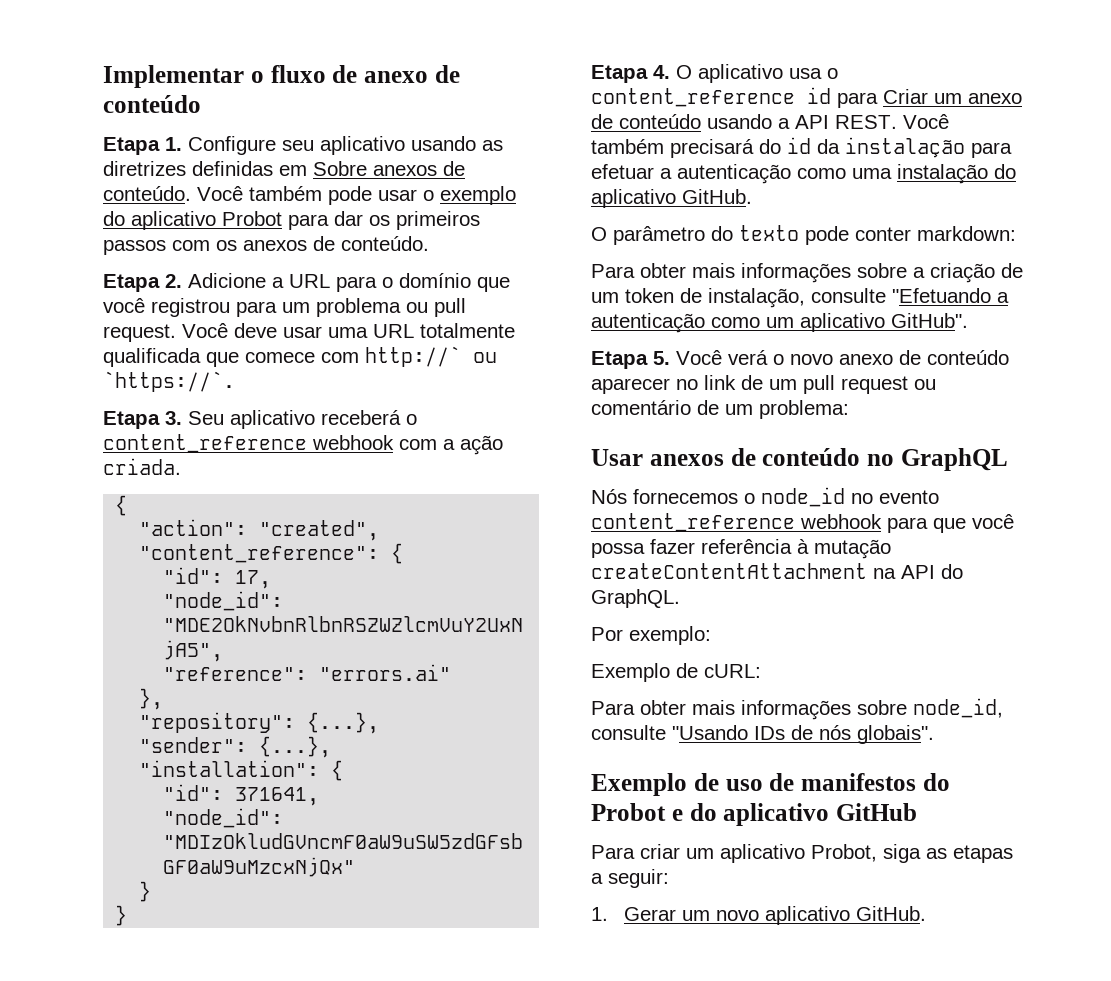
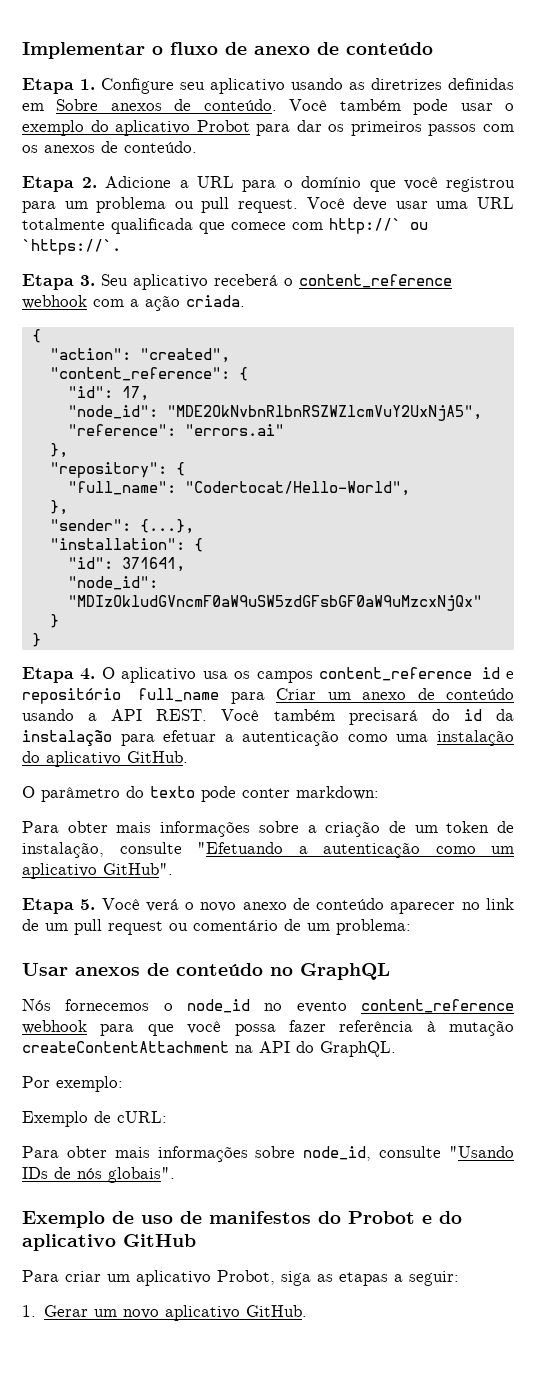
- "repository": {...},
+ "repository": {
+ "full_name": "Codertocat/Hello-World",
+ },
- Etapa 4. O aplicativo usa o content_reference id para Criar um anexo de conteúdo usando a API REST.
+ Etapa 4. O aplicativo usa os campos content_reference id e repositório full_name para Criar um anexo de conteúdo usando a API REST.

